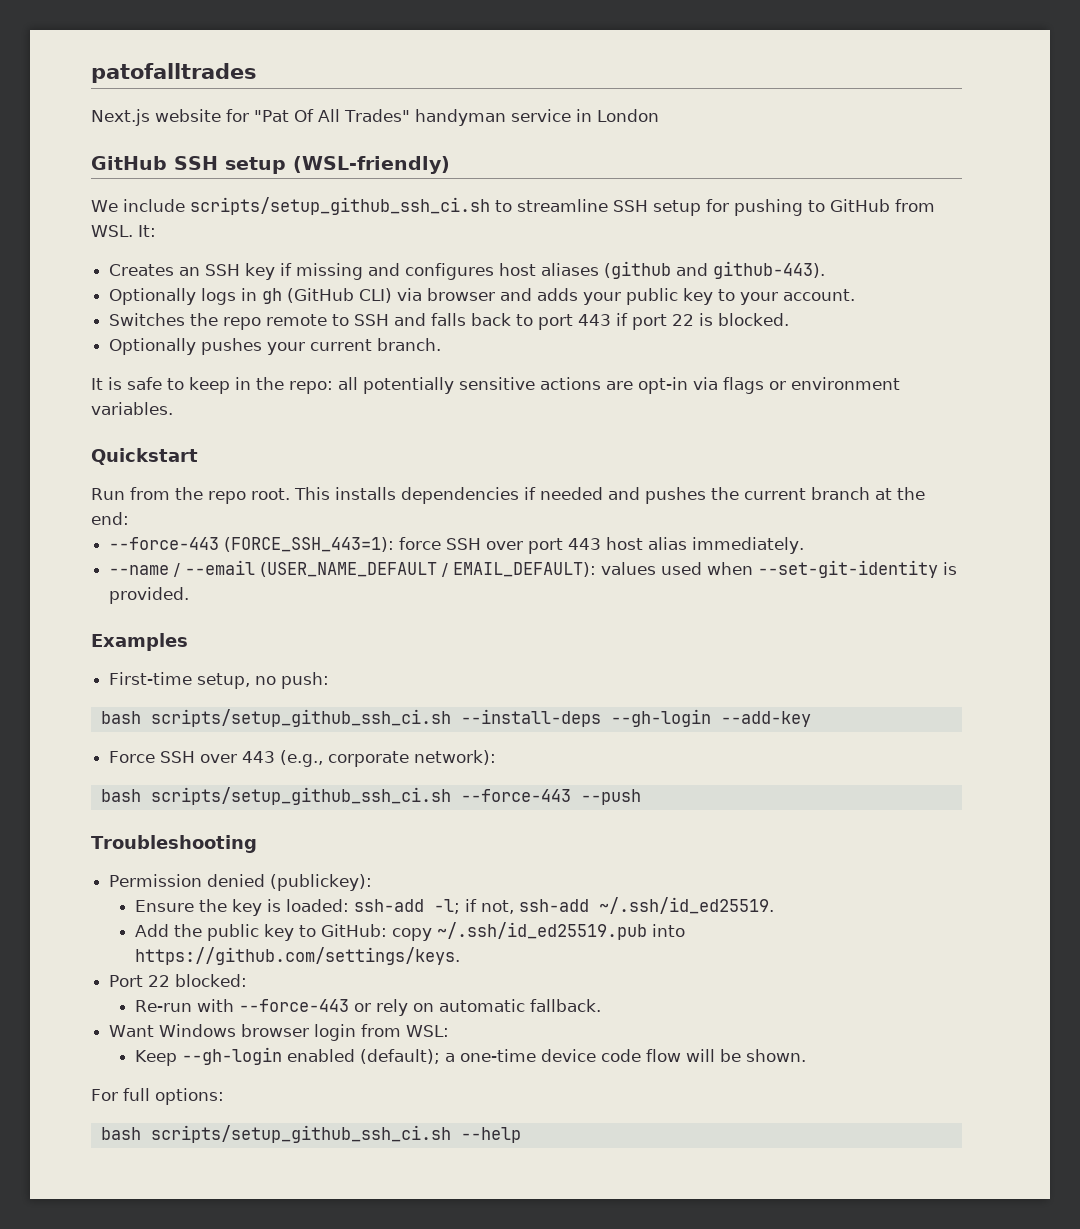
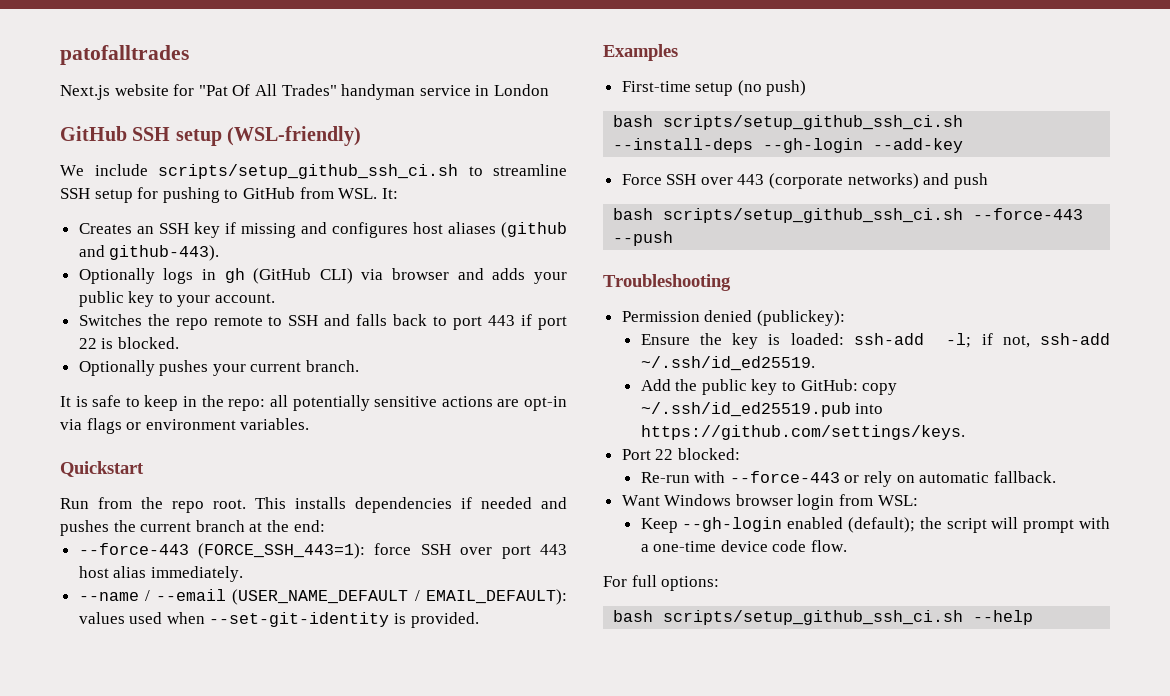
- First-time setup, no push:
+ First-time setup (no push)
- Force SSH over 443 (e.g., corporate network):
+ Force SSH over 443 (corporate networks) and push
- Keep --gh-login enabled (default); a one-time device code flow will be shown.
+ Keep --gh-login enabled (default); the script will prompt with a one-time device code flow.

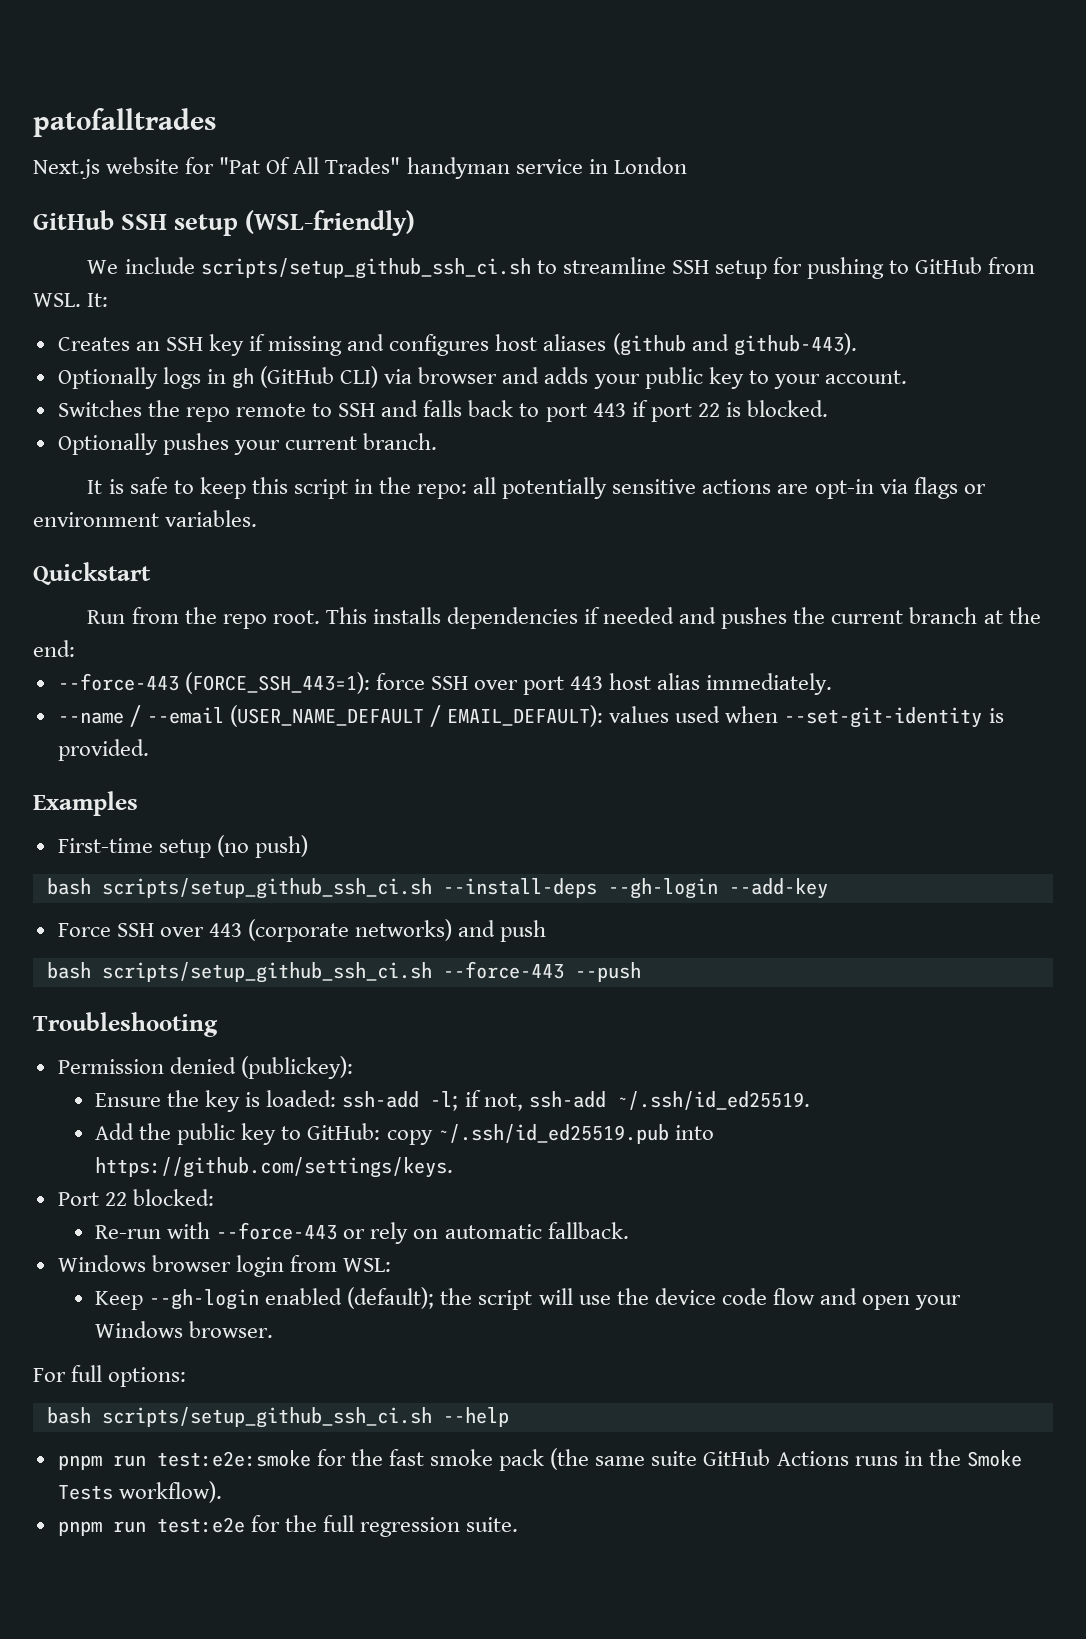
- It is safe to keep in the repo: all potentially sensitive actions are opt-in via flags or environment variables.
+ It is safe to keep this script in the repo: all potentially sensitive actions are opt-in via flags or environment variables.
- Want Windows browser login from WSL:
+ Windows browser login from WSL:
- Keep --gh-login enabled (default); the script will prompt with a one-time device code flow.
+ Keep --gh-login enabled (default); the script will use the device code flow and open your Windows browser.
+ pnpm run test:e2e:smoke for the fast smoke pack (the same suite GitHub Actions runs in the Smoke Tests workflow).
+ pnpm run test:e2e for the full regression suite.

